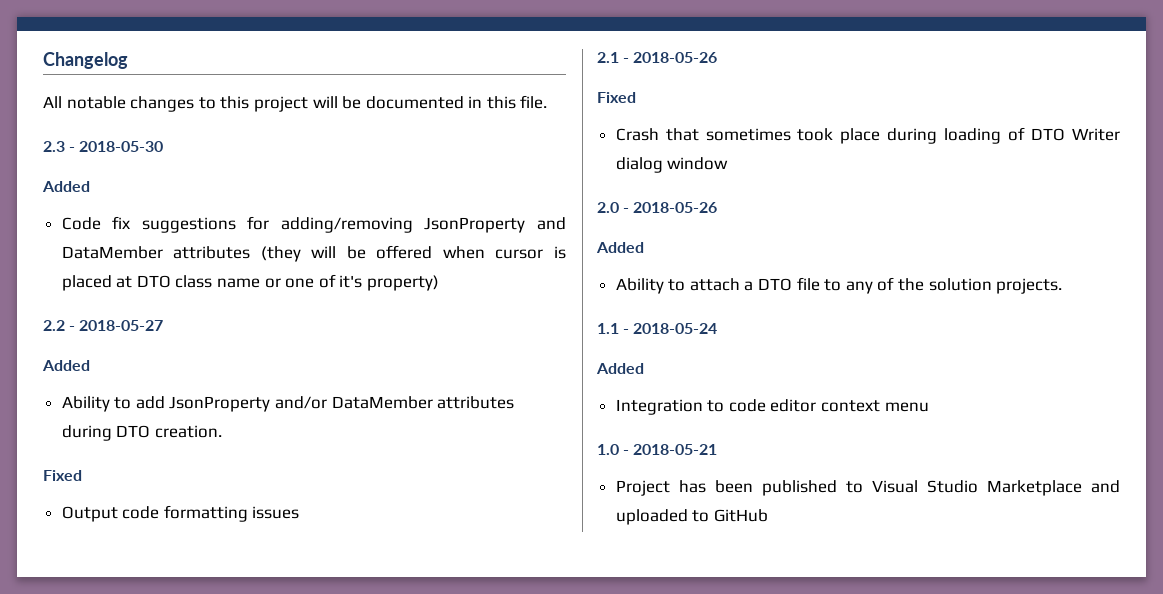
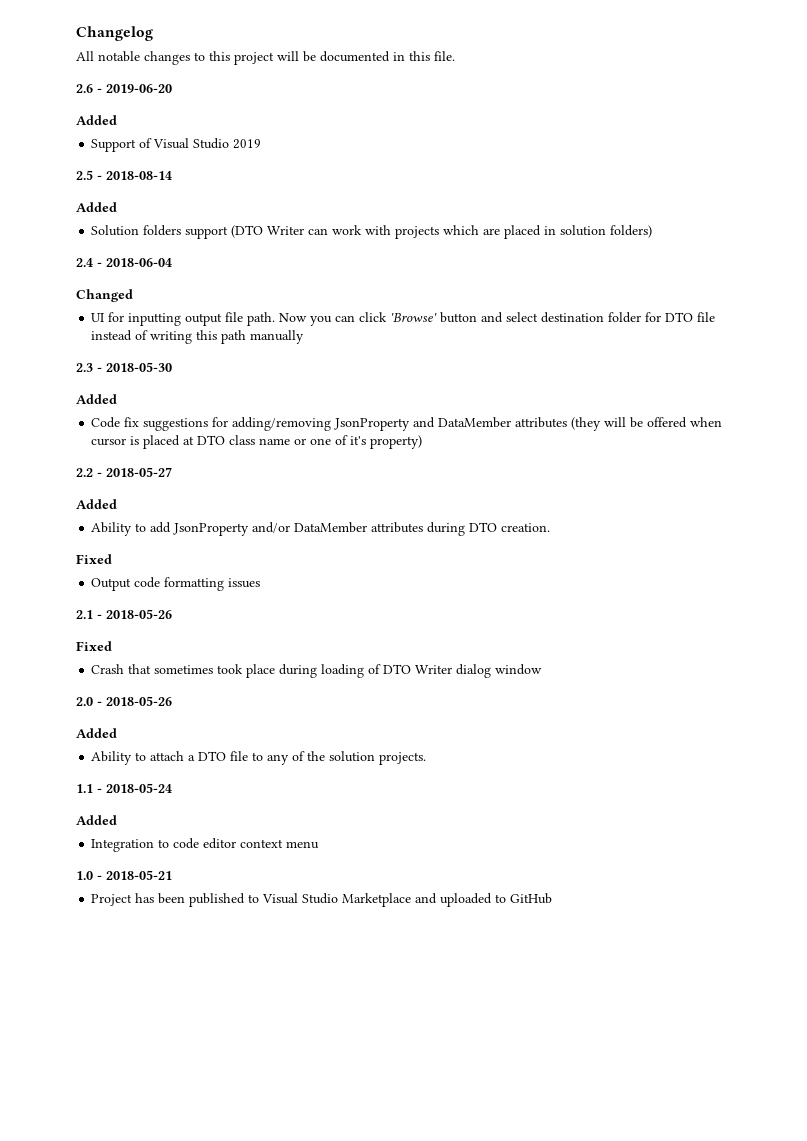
+ 2.6 - 2019-06-20
+ Added
+ Support of Visual Studio 2019
+ 2.5 - 2018-08-14
+ Added
+ Solution folders support (DTO Writer can work with projects which are placed in solution folders)
+ 2.4 - 2018-06-04
+ Changed
+ UI for inputting output file path. Now you can click 'Browse' button and select destination folder for DTO file instead of writing this path manually

